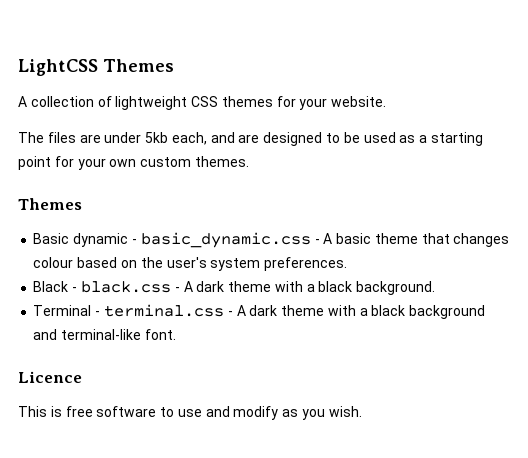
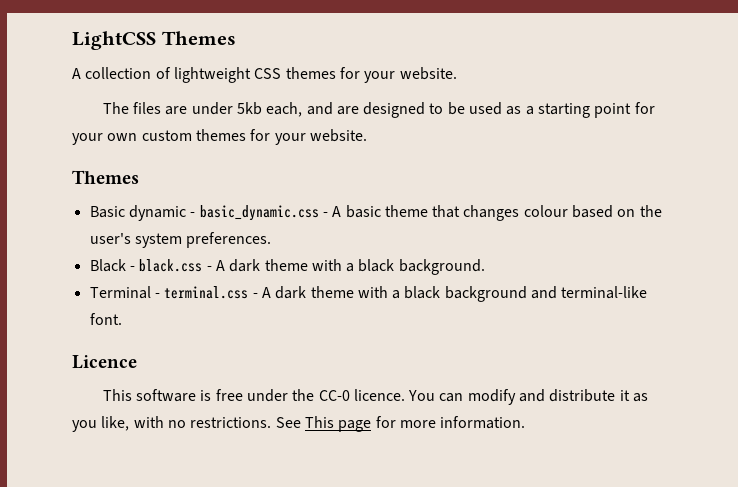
- The files are under 5kb each, and are designed to be used as a starting point for your own custom themes.
+ The files are under 5kb each, and are designed to be used as a starting point for your own custom themes for your website.
- This is free software to use and modify as you wish.
+ This software is free under the CC-0 licence. You can modify and distribute it as you like, with no restrictions. See This page for more information.

